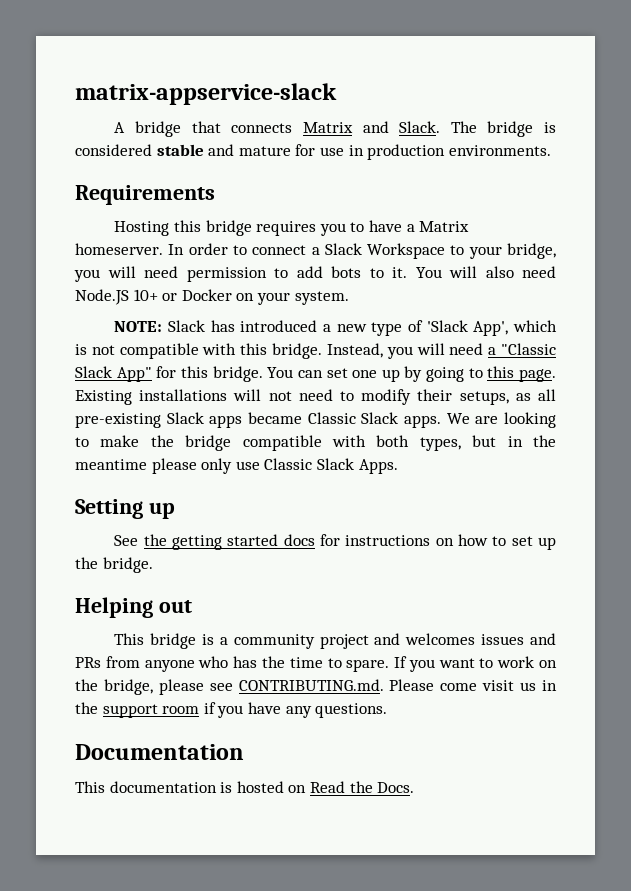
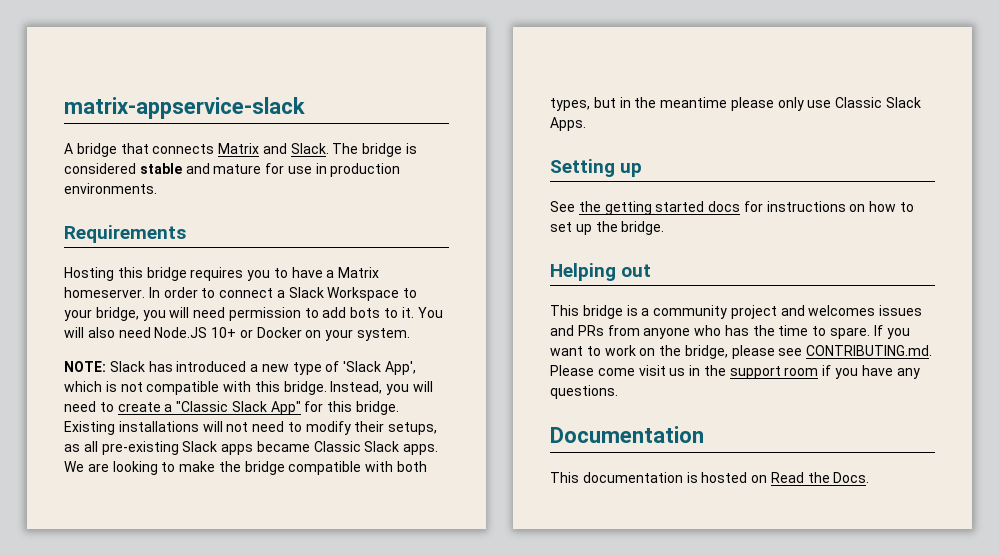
- Instead, you will need a "Classic Slack App" for this bridge.
+ Instead, you will need to create a "Classic Slack App" for this bridge.
- You can set one up by going to this page.

